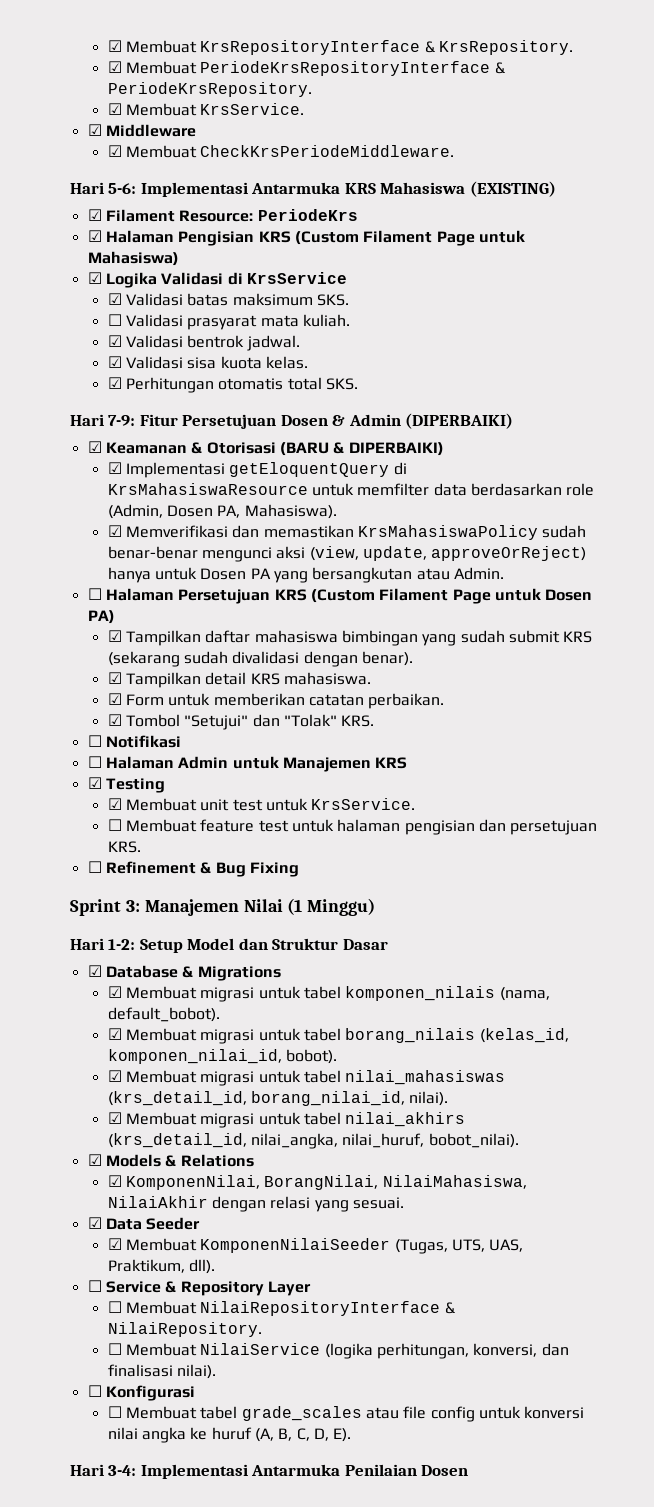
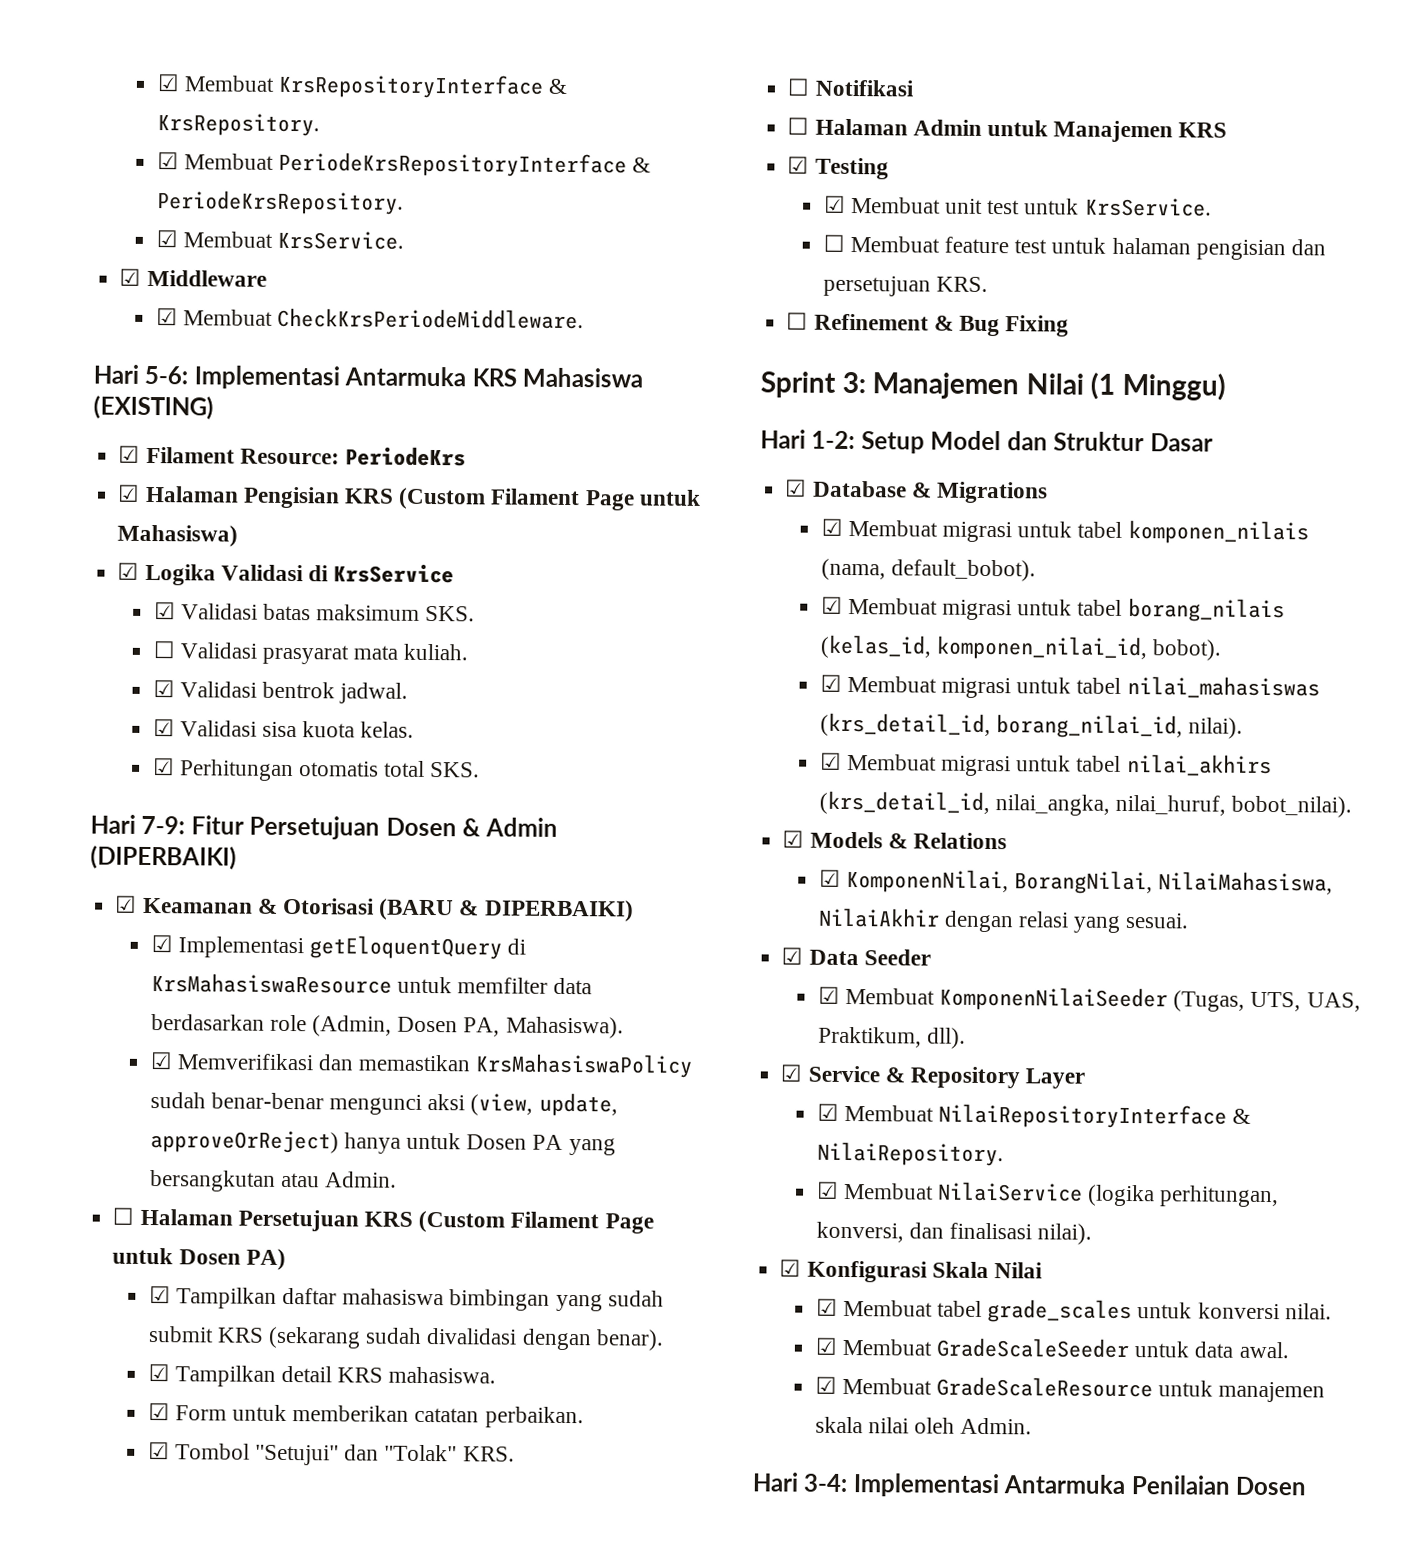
- ☐ Service & Repository Layer
+ ☑ Service & Repository Layer
- ☐ Membuat NilaiRepositoryInterface & NilaiRepository.
+ ☑ Membuat NilaiRepositoryInterface & NilaiRepository.
- ☐ Membuat NilaiService (logika perhitungan, konversi, dan finalisasi nilai).
+ ☑ Membuat NilaiService (logika perhitungan, konversi, dan finalisasi nilai).
- ☐ Konfigurasi
- ☐ Membuat tabel grade_scales atau file config untuk konversi nilai angka ke huruf (A, B, C, D, E).
+ ☑ Konfigurasi Skala Nilai
+ ☑ Membuat tabel grade_scales untuk konversi nilai.
+ ☑ Membuat GradeScaleSeeder untuk data awal.
+ ☑ Membuat GradeScaleResource untuk manajemen skala nilai oleh Admin.

